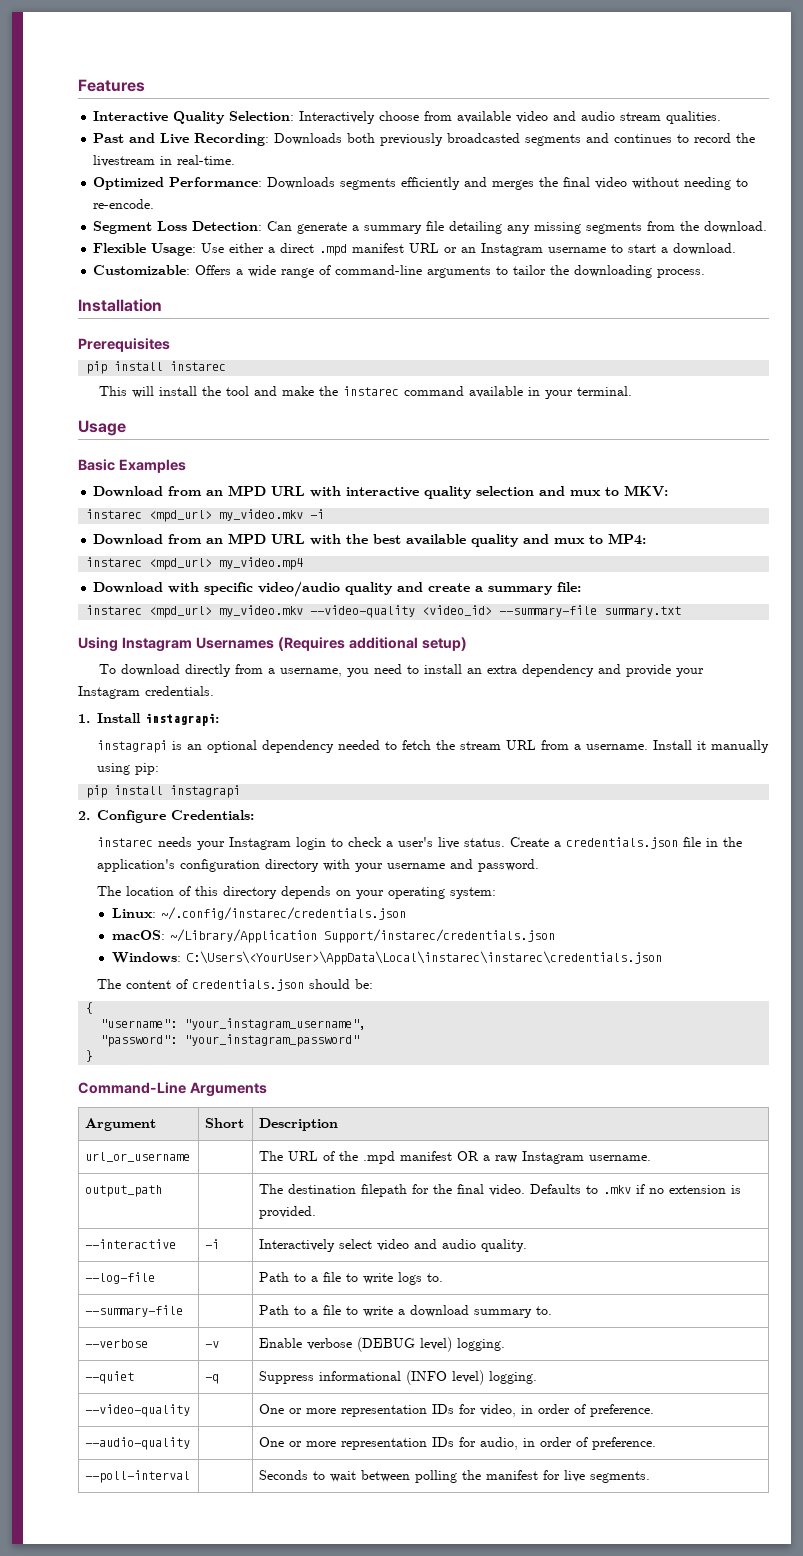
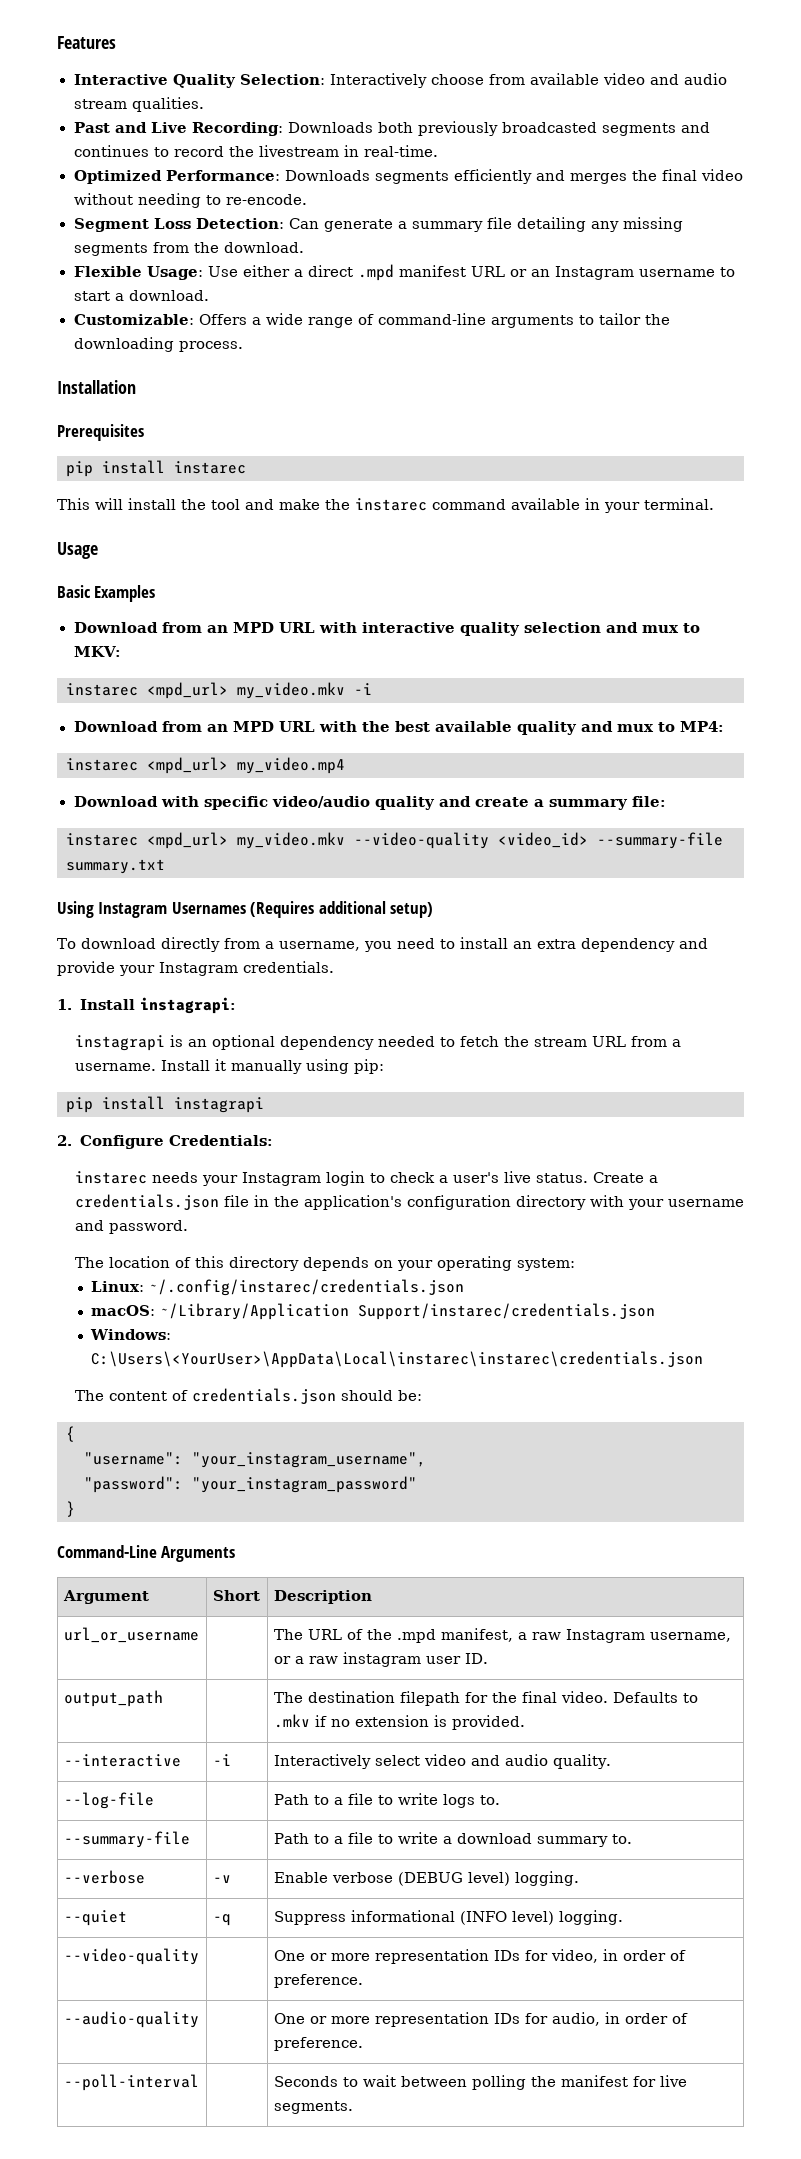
- url_or_username | | The URL of the .mpd manifest OR a raw Instagram username.
+ url_or_username | | The URL of the .mpd manifest, a raw Instagram username, or a raw instagram user ID.

